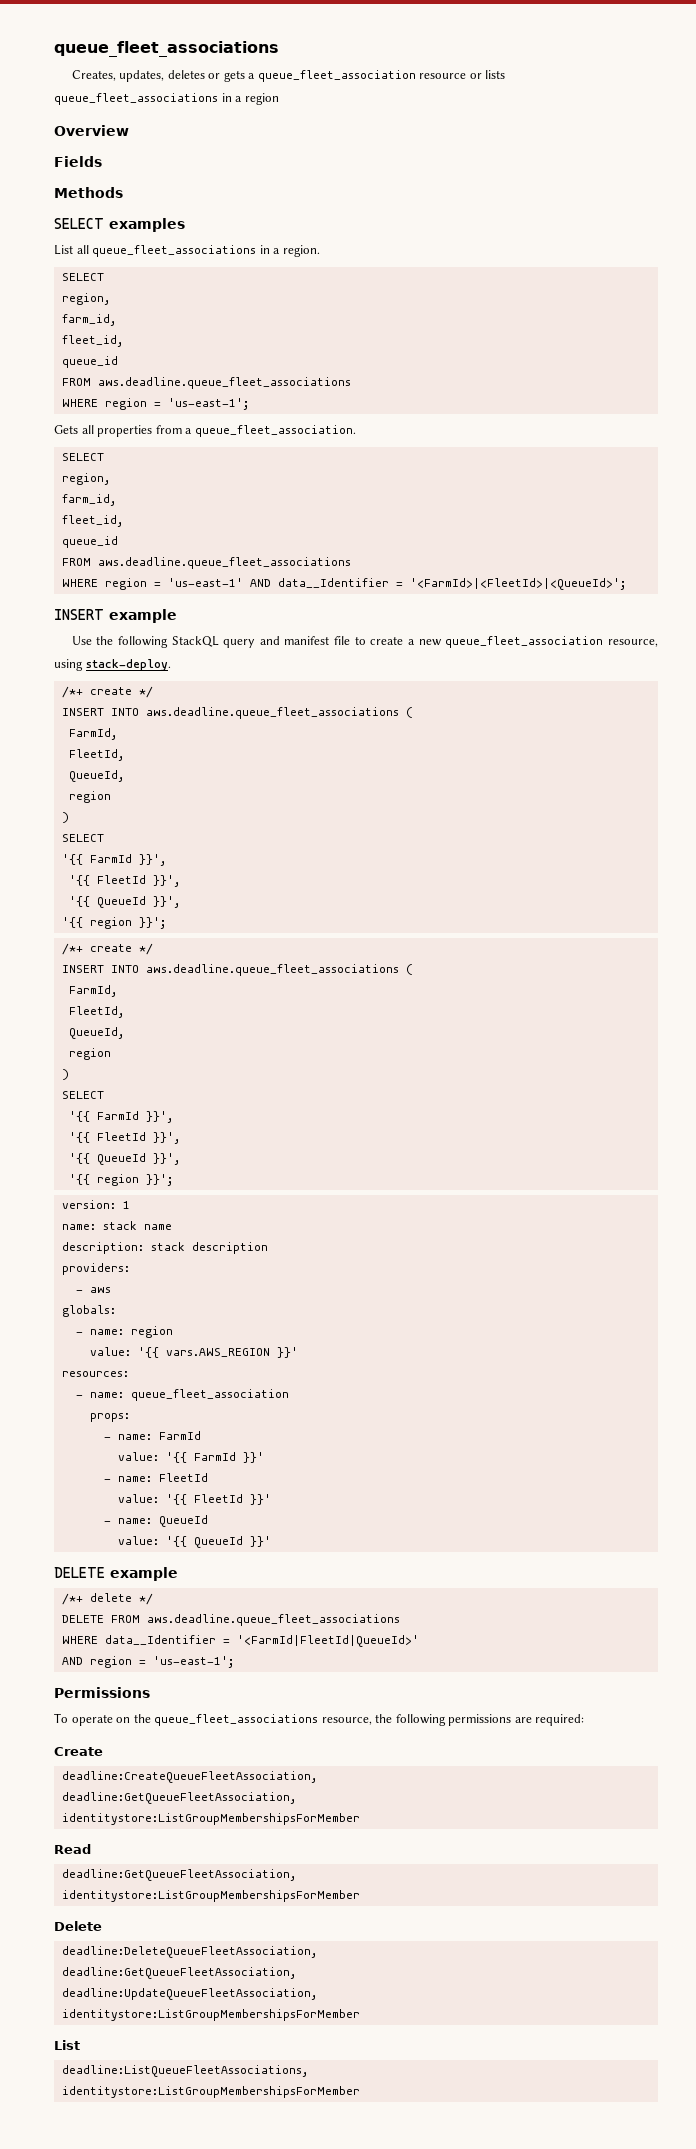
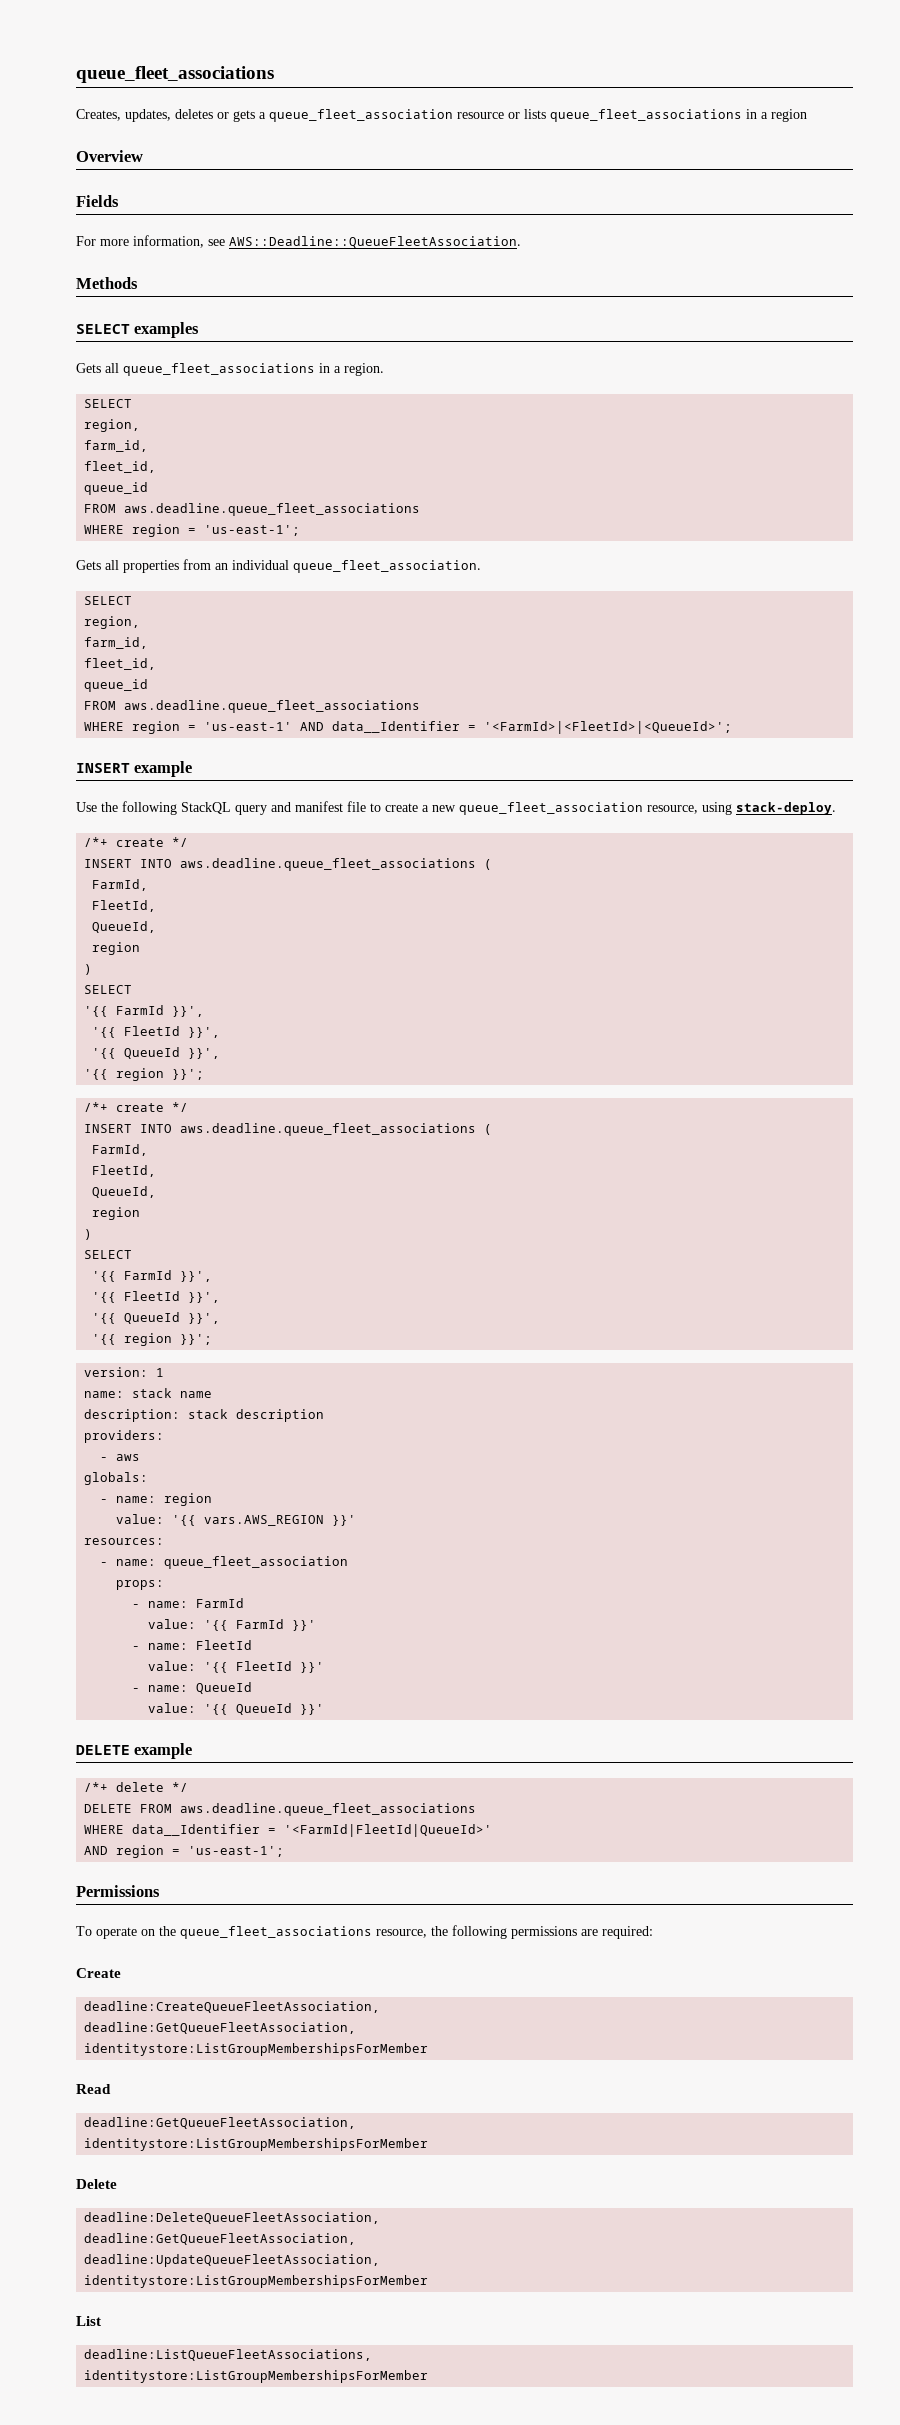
+ For more information, see AWS::Deadline::QueueFleetAssociation.
- List all queue_fleet_associations in a region.
+ Gets all queue_fleet_associations in a region.
- Gets all properties from a queue_fleet_association.
+ Gets all properties from an individual queue_fleet_association.

